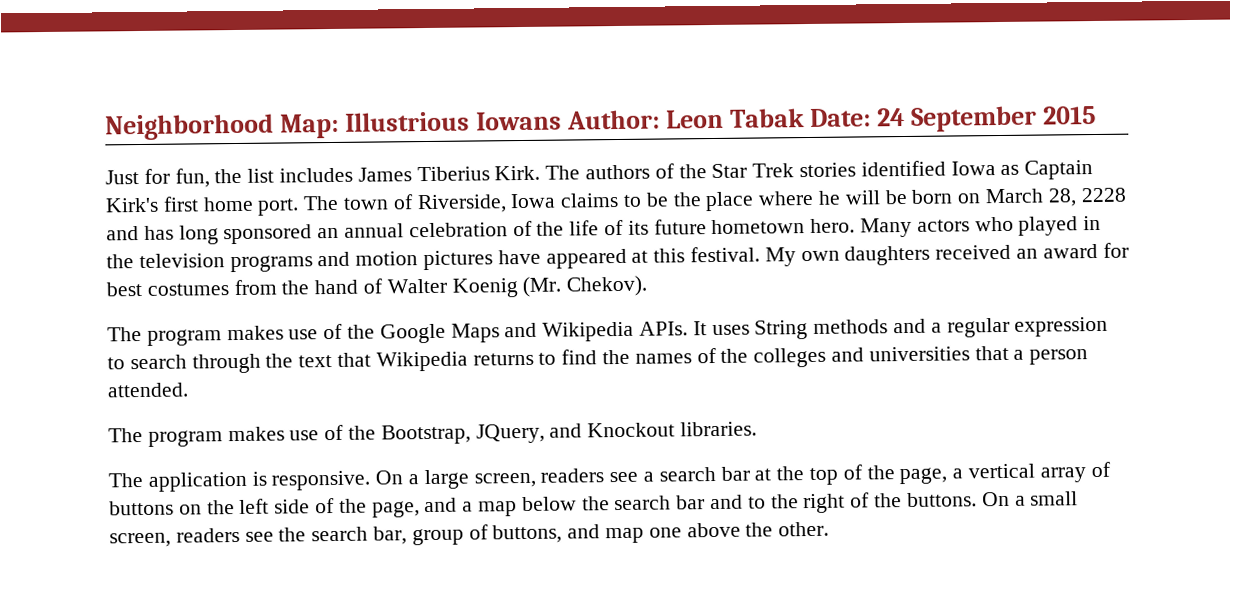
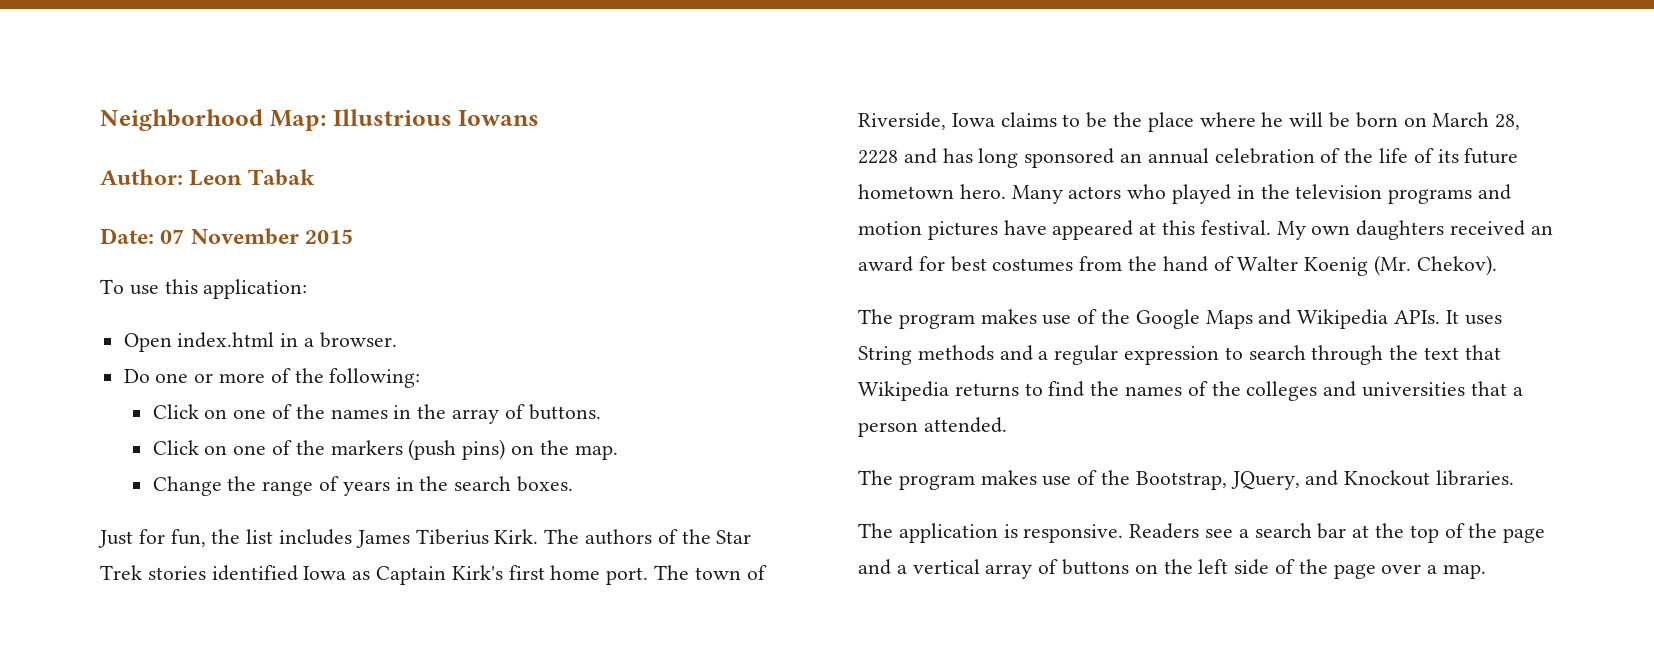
- Neighborhood Map: Illustrious Iowans Author: Leon Tabak Date: 24 September 2015
+ Neighborhood Map: Illustrious Iowans
+ Author: Leon Tabak
+ Date: 07 November 2015
+ To use this application:
+ Open index.html in a browser.
+ Do one or more of the following:
+ Click on one of the names in the array of buttons.
+ Click on one of the markers (push pins) on the map.
+ Change the range of years in the search boxes.
- On a large screen, readers see a search bar at the top of the page, a vertical array of buttons on the left side of the page, and a map below the search bar and to the right of the buttons. On a small screen, readers see the search bar, group of buttons, and map one above the other.
+ Readers see a search bar at the top of the page and a vertical array of buttons on the left side of the page over a map.

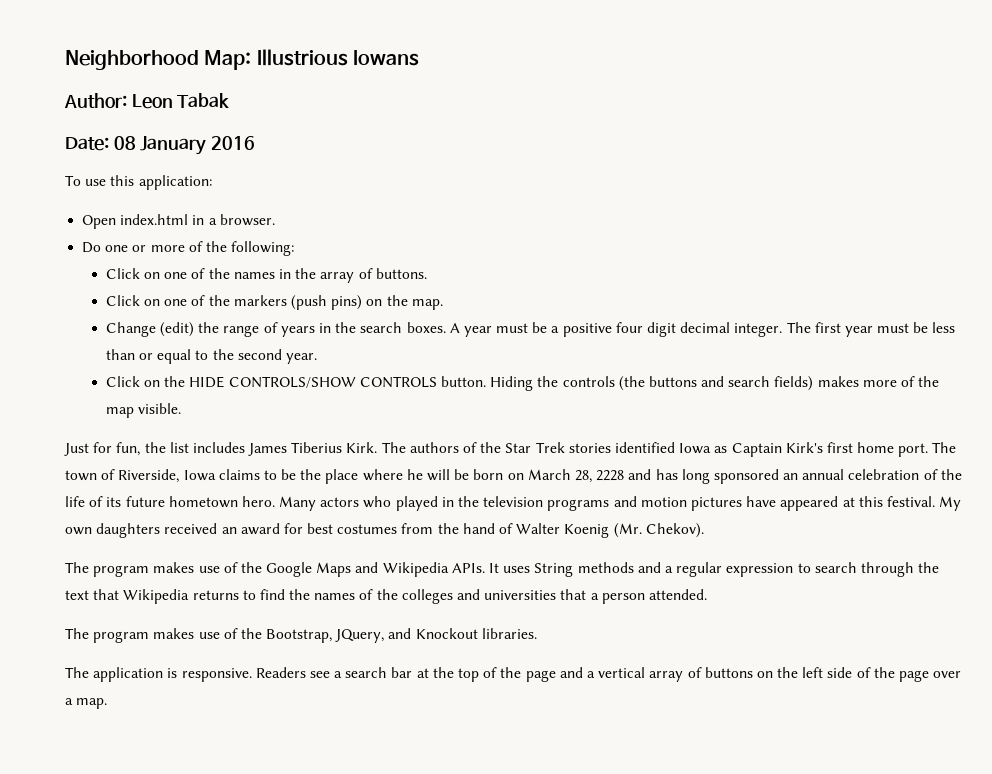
- Date: 07 November 2015
+ Date: 08 January 2016
- Change the range of years in the search boxes.
+ Change (edit) the range of years in the search boxes. A year must be a positive four digit decimal integer. The first year must be less than or equal to the second year.
+ Click on the HIDE CONTROLS/SHOW CONTROLS button. Hiding the controls (the buttons and search fields) makes more of the map visible.

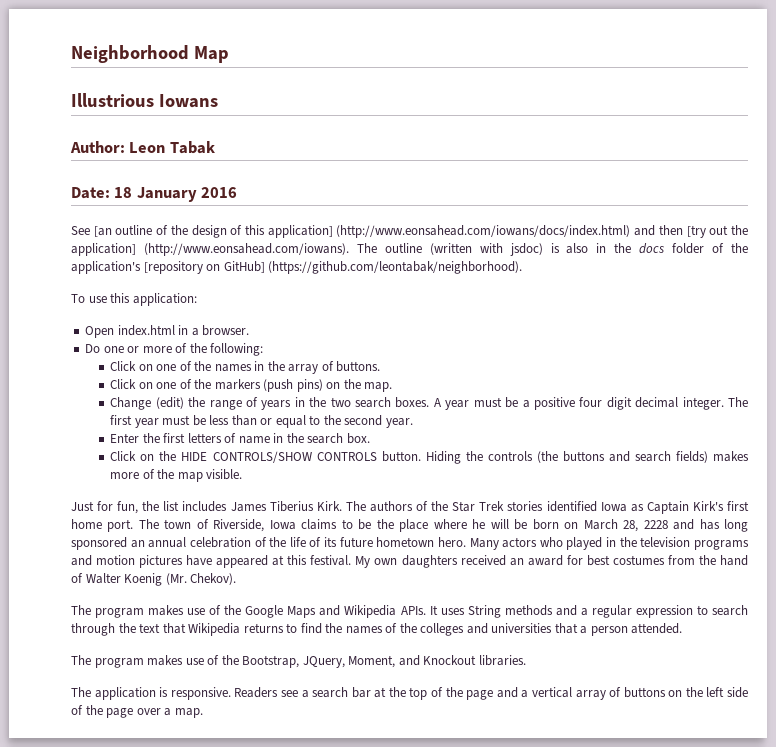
- Neighborhood Map: Illustrious Iowans
+ Neighborhood Map
+ Illustrious Iowans
- Date: 08 January 2016
+ Date: 18 January 2016
+ See [an outline of the design of this application] (http://www.eonsahead.com/iowans/docs/index.html) and then [try out the application] (http://www.eonsahead.com/iowans). The outline (written with jsdoc) is also in the docs folder of the application's [repository on GitHub] (https://github.com/leontabak/neighborhood).
- Change (edit) the range of years in the search boxes.
+ Change (edit) the range of years in the two search boxes.
+ Enter the first letters of name in the search box.
- The program makes use of the Bootstrap, JQuery, and Knockout libraries.
+ The program makes use of the Bootstrap, JQuery, Moment, and Knockout libraries.

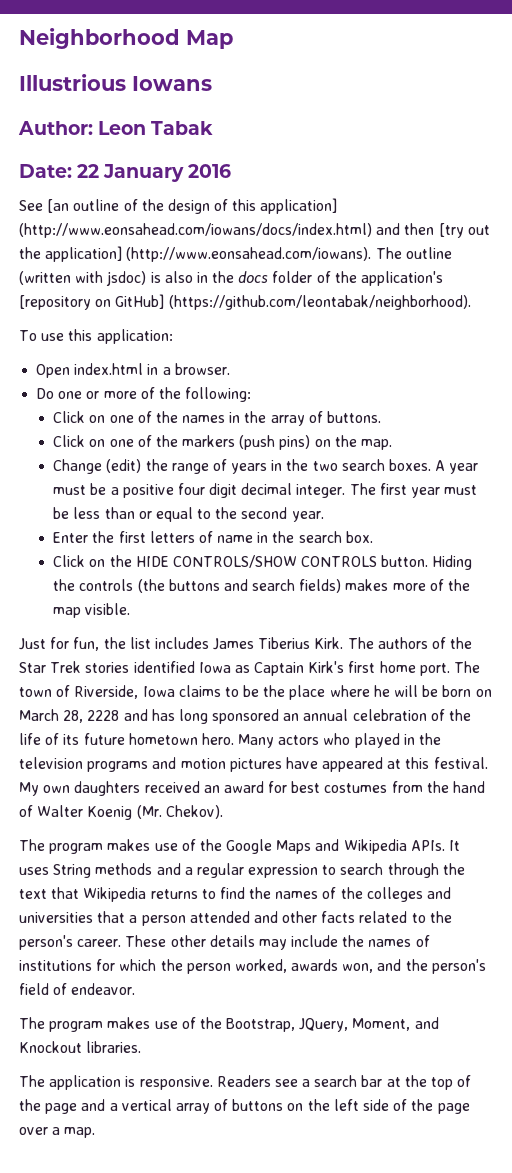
- Date: 18 January 2016
+ Date: 22 January 2016
- It uses String methods and a regular expression to search through the text that Wikipedia returns to find the names of the colleges and universities that a person attended.
+ It uses String methods and a regular expression to search through the text that Wikipedia returns to find the names of the colleges and universities that a person attended and other facts related to the person's career. These other details may include the names of institutions for which the person worked, awards won, and the person's field of endeavor.

